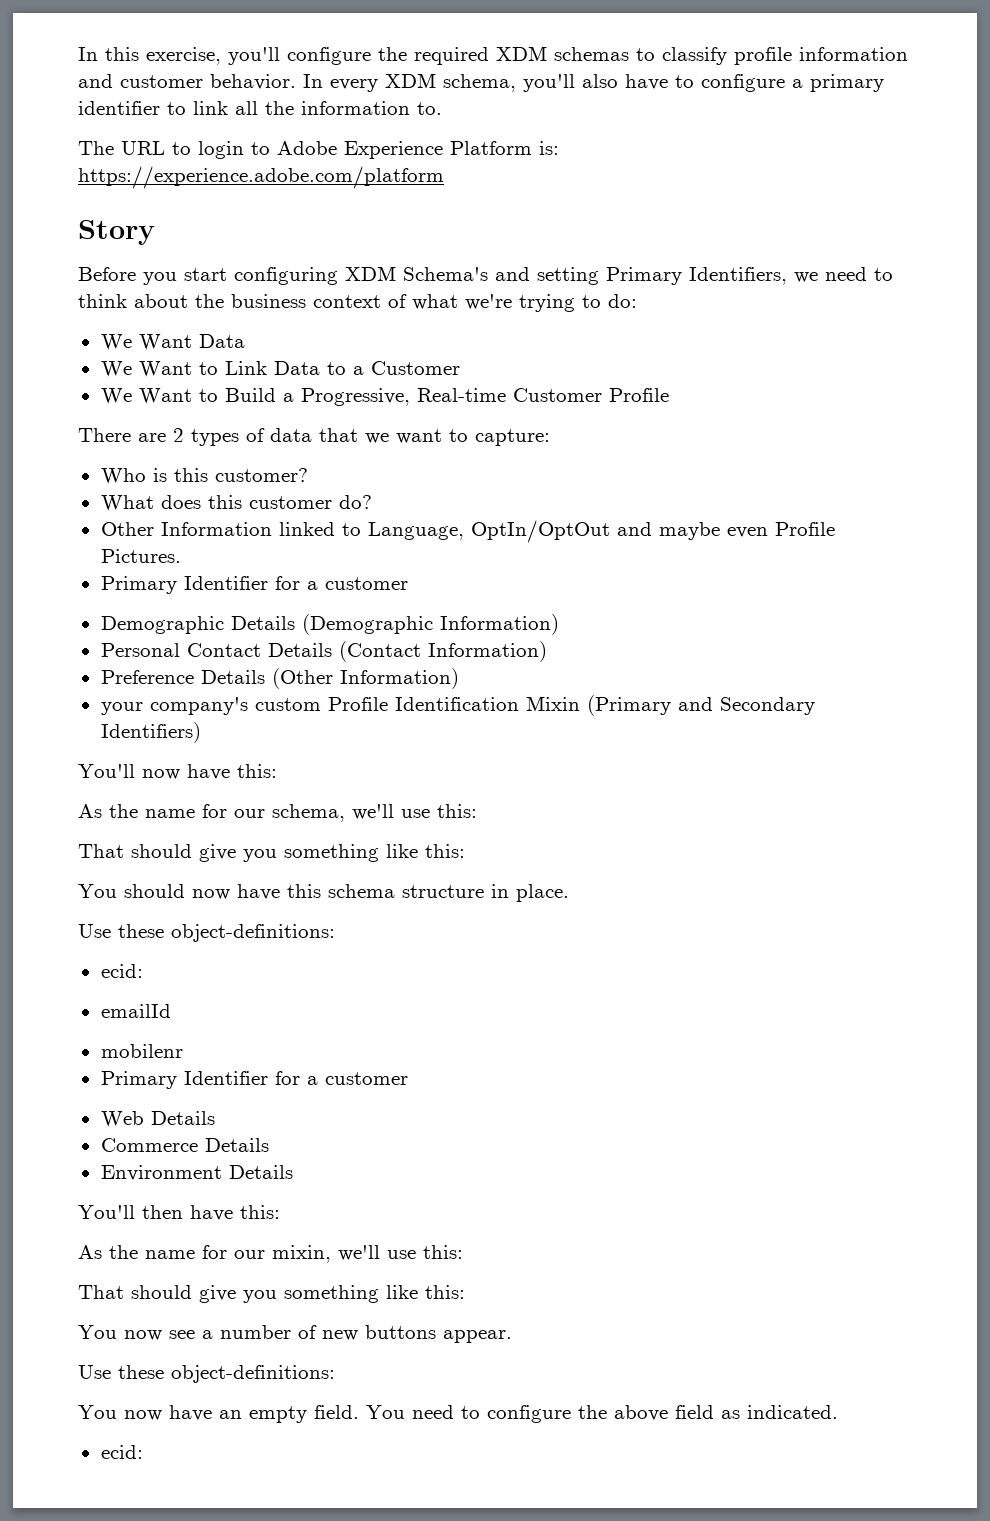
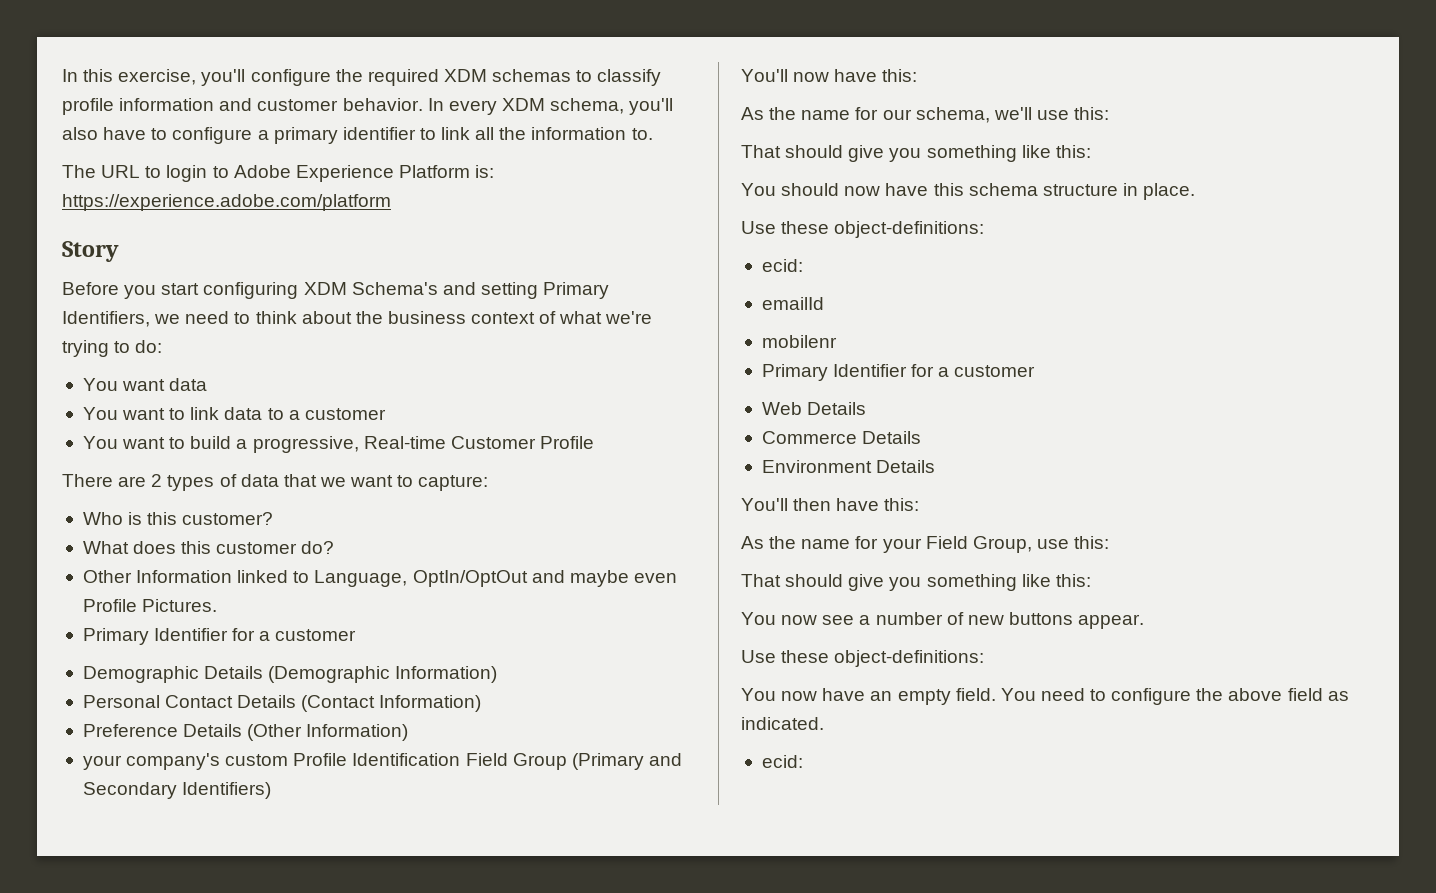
- We Want Data
- We Want to Link Data to a Customer
- We Want to Build a Progressive, Real-time Customer Profile
+ You want data
+ You want to link data to a customer
+ You want to build a progressive, Real-time Customer Profile
- your company's custom Profile Identification Mixin (Primary and Secondary Identifiers)
+ your company's custom Profile Identification Field Group (Primary and Secondary Identifiers)
- As the name for our mixin, we'll use this:
+ As the name for your Field Group, use this:

